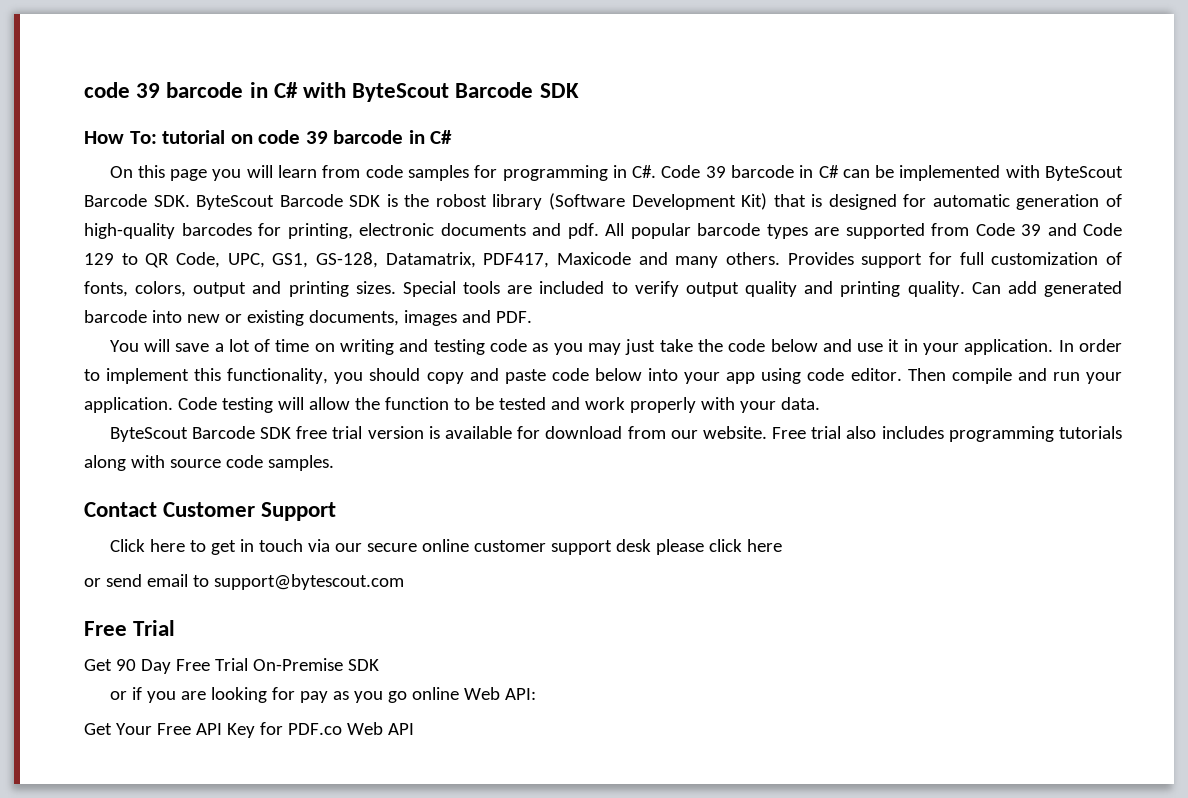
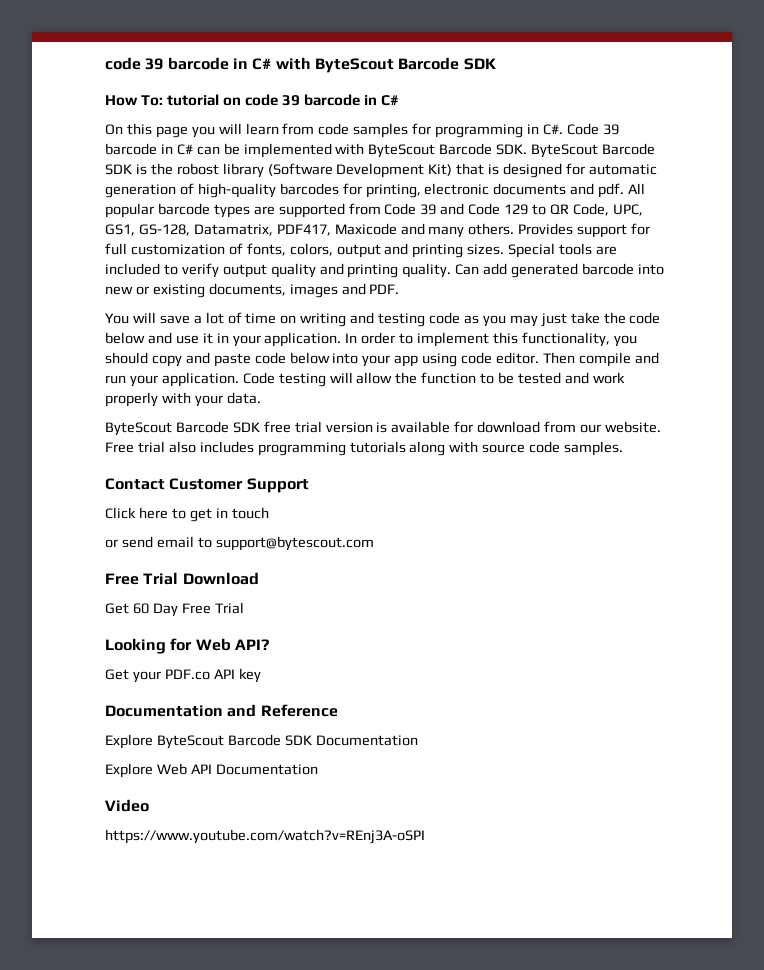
- Click here to get in touch via our secure online customer support desk please click here
+ Click here to get in touch
  or send email to support@bytescout.com
- Free Trial
- Get 90 Day Free Trial On-Premise SDK
- or if you are looking for pay as you go online Web API:
- Get Your Free API Key for PDF.co Web API
+ Free Trial Download
+ Get 60 Day Free Trial
+ Looking for Web API?
+ Get your PDF.co API key
+ Documentation and Reference
+ Explore ByteScout Barcode SDK Documentation
+ Explore Web API Documentation
+ Video
+ https://www.youtube.com/watch?v=REnj3A-oSPI

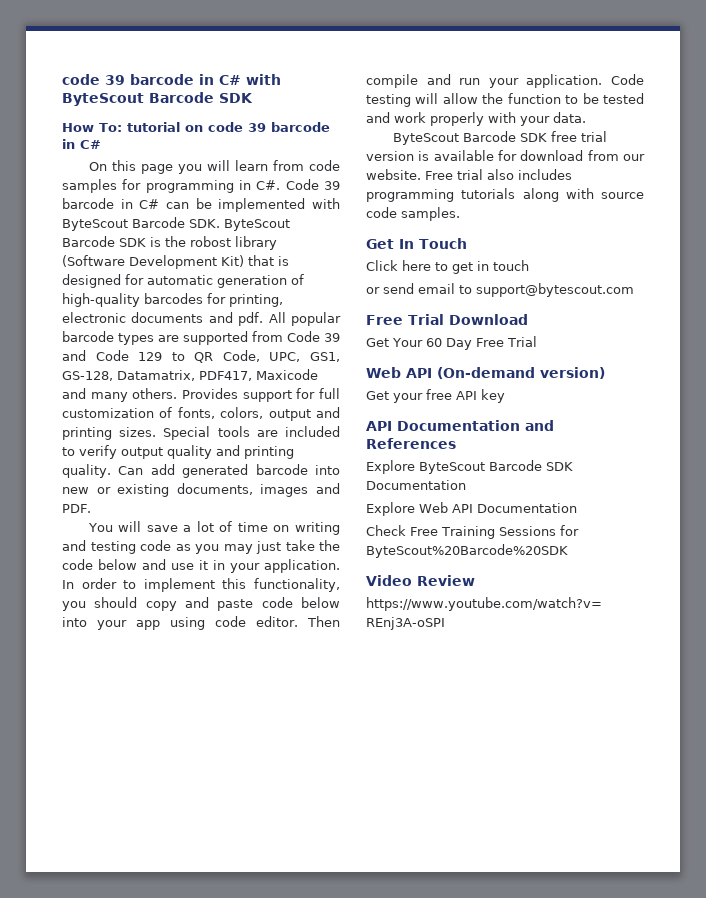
- Contact Customer Support
+ Get In Touch
- Get 60 Day Free Trial
+ Get Your 60 Day Free Trial
- Looking for Web API?
+ Web API (On-demand version)
- Get your PDF.co API key
+ Get your free API key
- Documentation and Reference
+ API Documentation and References
+ Check Free Training Sessions for ByteScout%20Barcode%20SDK
- Video
+ Video Review

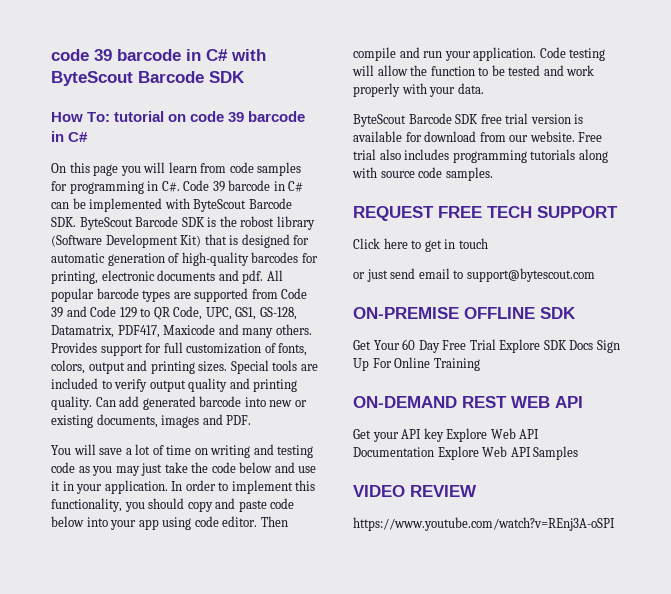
- Get In Touch
+ REQUEST FREE TECH SUPPORT
- or send email to support@bytescout.com
+ or just send email to support@bytescout.com
- Free Trial Download
+ ON-PREMISE OFFLINE SDK
- Get Your 60 Day Free Trial
- Web API (On-demand version)
+ Get Your 60 Day Free Trial Explore SDK Docs Sign Up For Online Training
+ ON-DEMAND REST WEB API
- Get your free API key
- API Documentation and References
- Explore ByteScout Barcode SDK Documentation
- Explore Web API Documentation
- Check Free Training Sessions for ByteScout%20Barcode%20SDK
- Video Review
+ Get your API key Explore Web API Documentation Explore Web API Samples
+ VIDEO REVIEW

